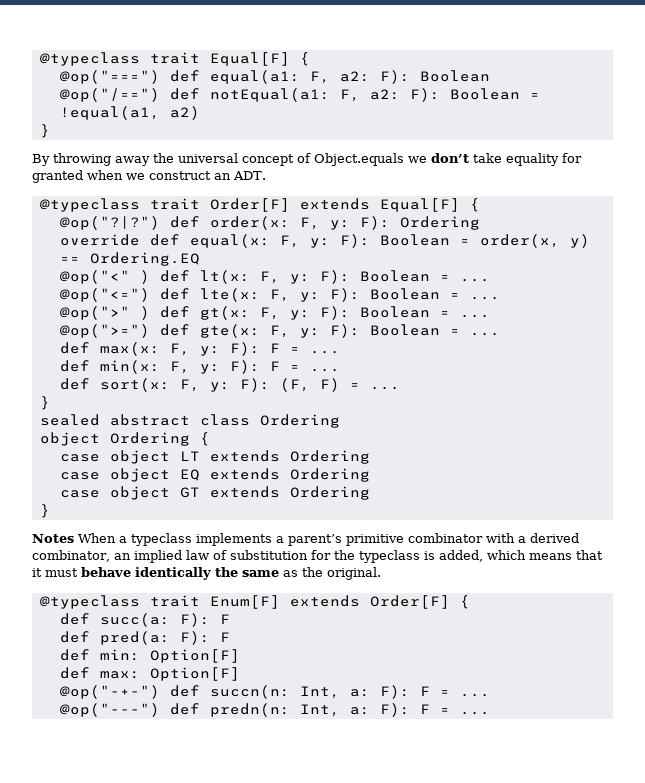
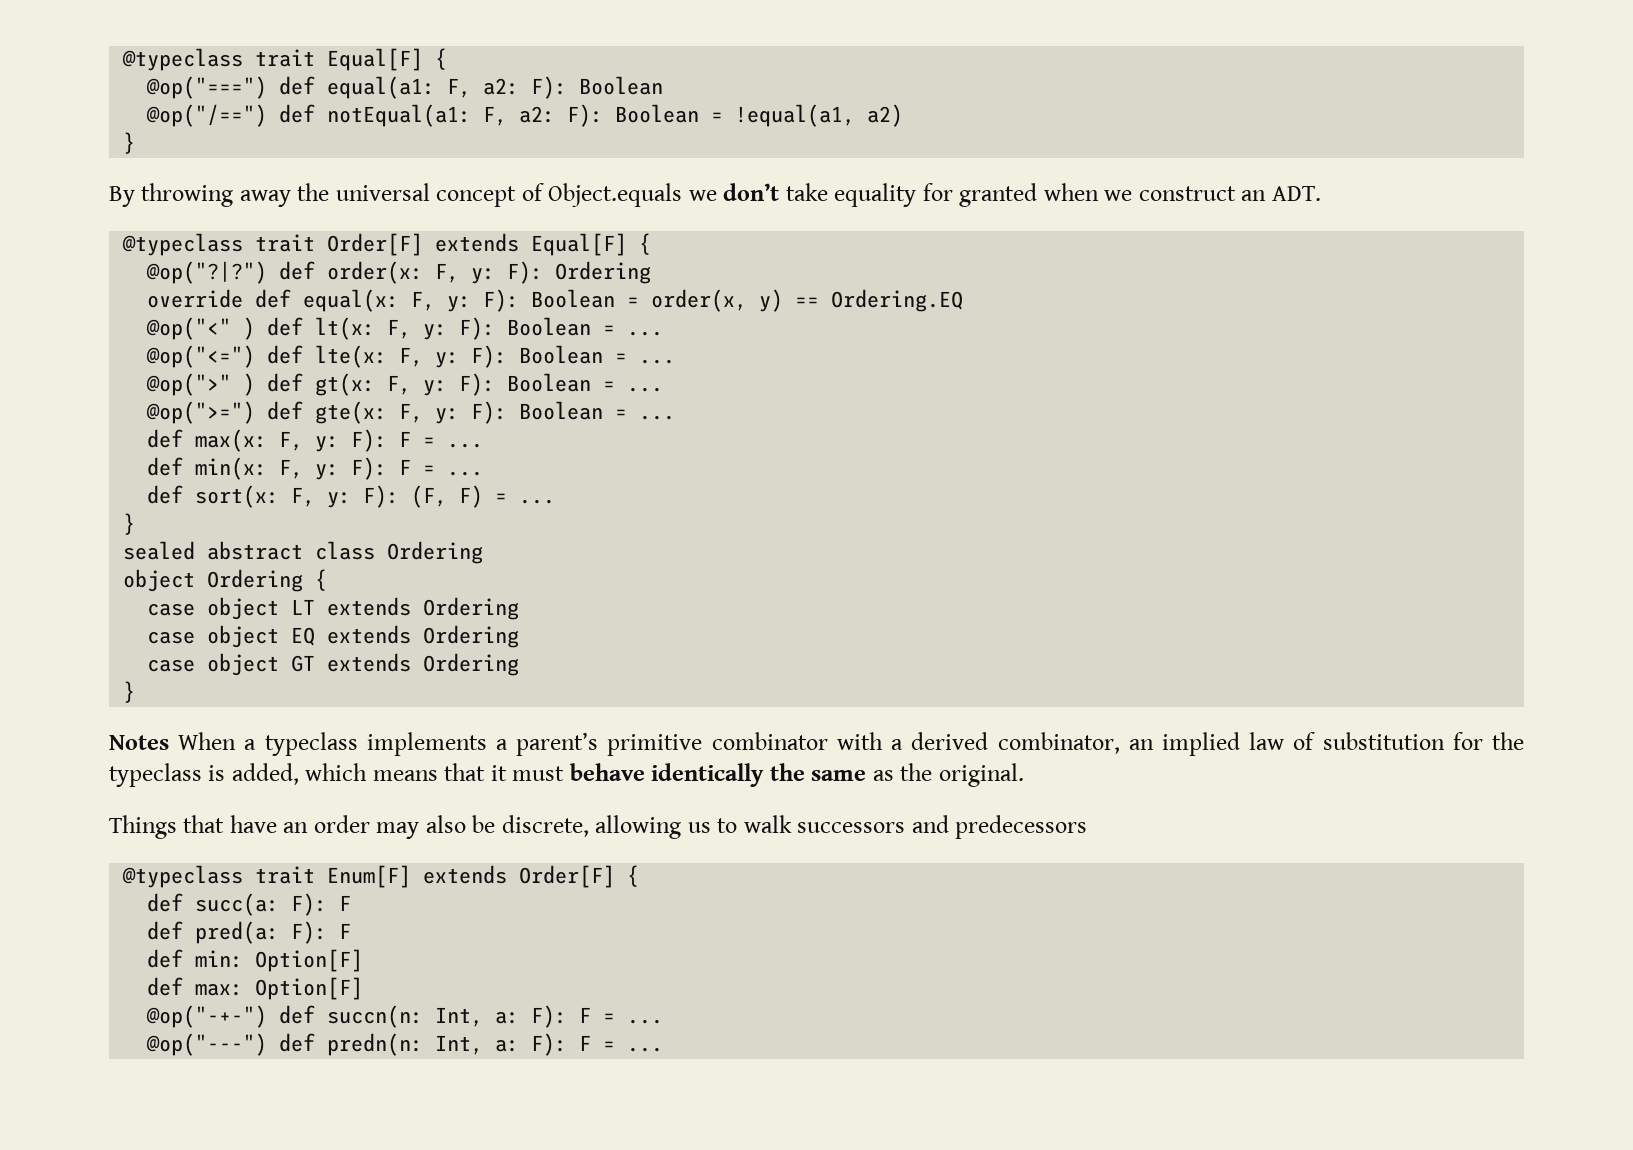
+ Things that have an order may also be discrete, allowing us to walk successors and predecessors

